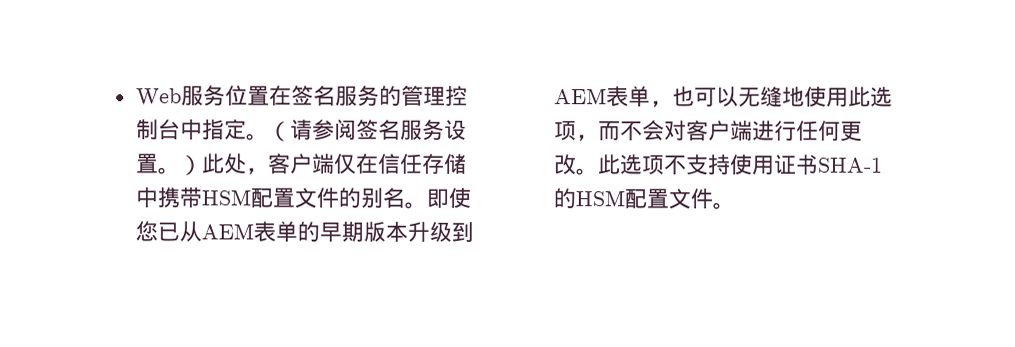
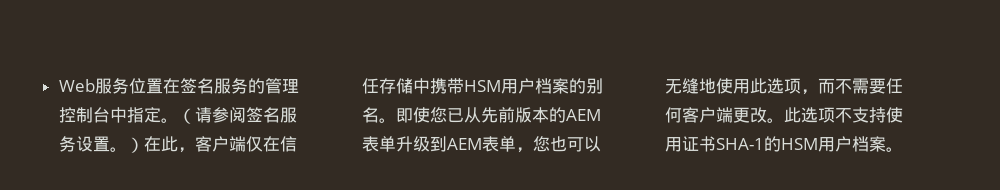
- （请参阅签名服务设置。）此处，客户端仅在信任存储中携带HSM配置文件的别名。
+ （请参阅签名服务设置。）在此，客户端仅在信任存储中携带HSM用户档案的别名。
- 即使您已从AEM表单的早期版本升级到AEM表单，也可以无缝地使用此选项，而不会对客户端进行任何更改。
+ 即使您已从先前版本的AEM表单升级到AEM表单，您也可以无缝地使用此选项，而不需要任何客户端更改。
- 此选项不支持使用证书SHA-1的HSM配置文件。
+ 此选项不支持使用证书SHA-1的HSM用户档案。

